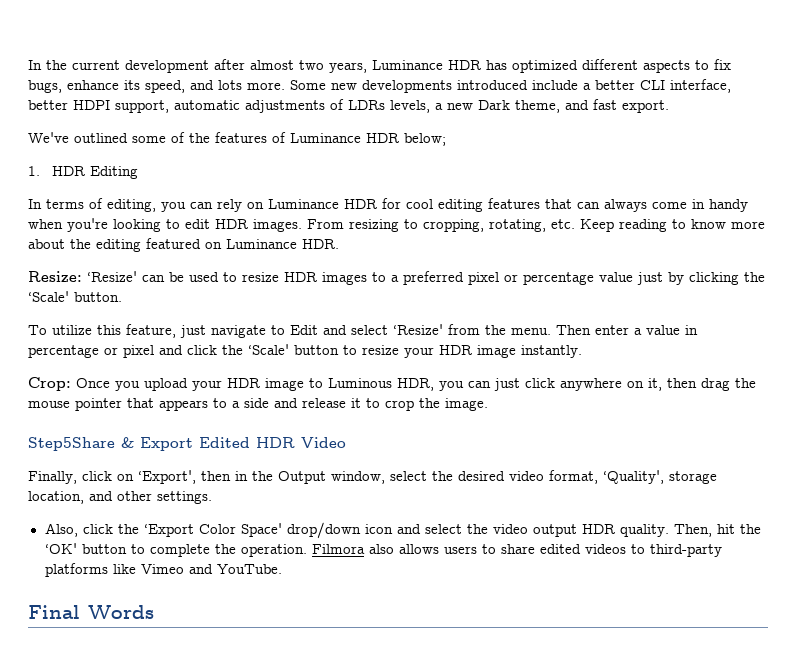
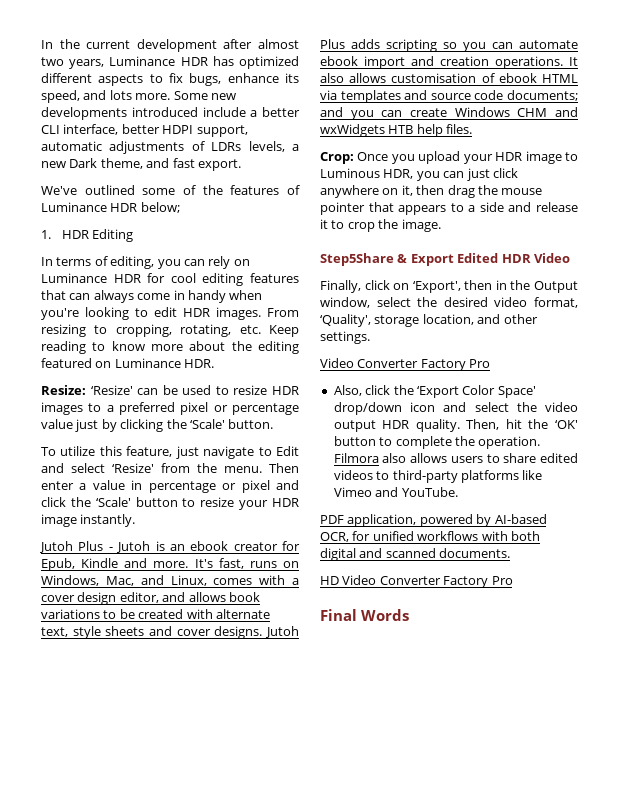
+ Jutoh Plus - Jutoh is an ebook creator for Epub, Kindle and more. It's fast, runs on Windows, Mac, and Linux, comes with a cover design editor, and allows book variations to be created with alternate text, style sheets and cover designs. Jutoh Plus adds scripting so you can automate ebook import and creation operations. It also allows customisation of ebook HTML via templates and source code documents; and you can create Windows CHM and wxWidgets HTB help files.
  Finally, click on ‘Export', then in the Output window, select the desired video format, ‘Quality', storage location, and other settings.
+ Video Converter Factory Pro
+ PDF application, powered by AI-based OCR, for unified workflows with both digital and scanned documents.
+ HD Video Converter Factory Pro

